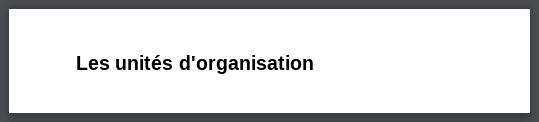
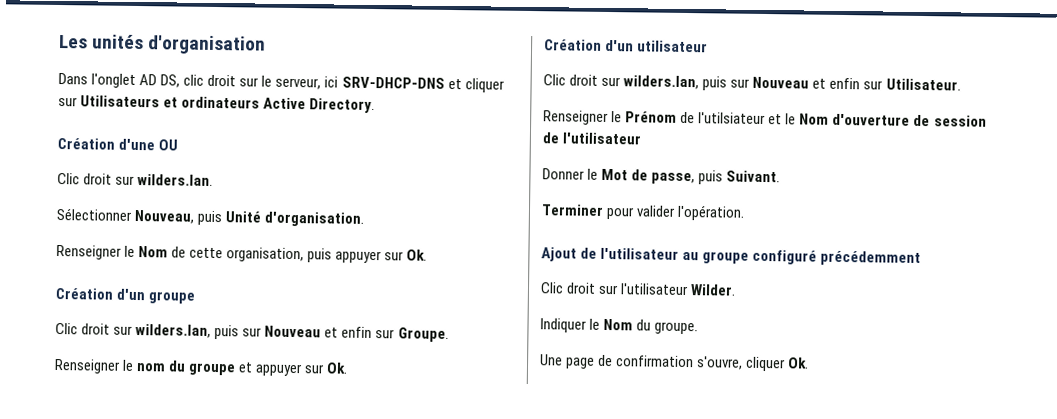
+ Dans l'onglet AD DS, clic droit sur le serveur, ici SRV-DHCP-DNS et cliquer sur Utilisateurs et ordinateurs Active Directory.
+ Création d'une OU
+ Clic droit sur wilders.lan.
+ Sélectionner Nouveau, puis Unité d'organisation.
+ Renseigner le Nom de cette organisation, puis appuyer sur Ok.
+ Création d'un groupe
+ Clic droit sur wilders.lan, puis sur Nouveau et enfin sur Groupe.
+ Renseigner le nom du groupe et appuyer sur Ok.
+ Création d'un utilisateur
+ Clic droit sur wilders.lan, puis sur Nouveau et enfin sur Utilisateur.
+ Renseigner le Prénom de l'utilsiateur et le Nom d'ouverture de session de l'utilisateur
+ Donner le Mot de passe, puis Suivant.
+ Terminer pour valider l'opération.
+ Ajout de l'utilisateur au groupe configuré précédemment
+ Clic droit sur l'utilisateur Wilder.
+ Indiquer le Nom du groupe.
+ Une page de confirmation s'ouvre, cliquer Ok.

